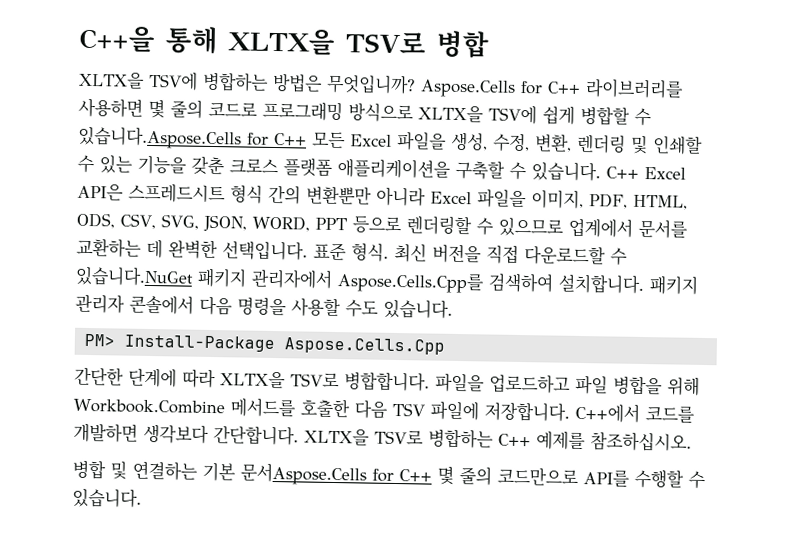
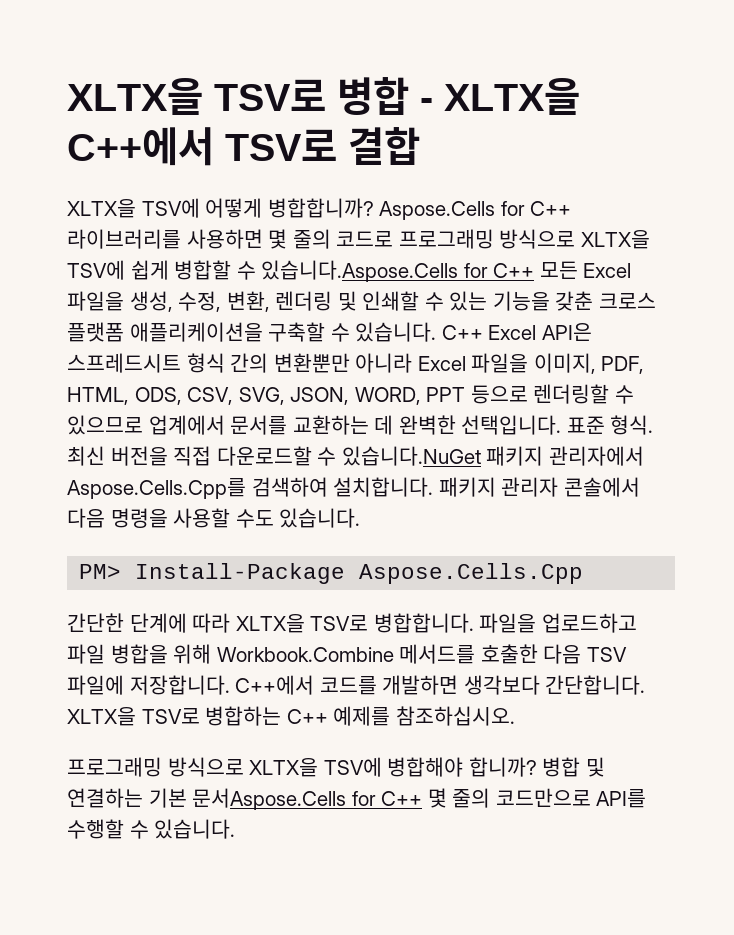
- C++을 통해 XLTX을 TSV로 병합
- XLTX을 TSV에 병합하는 방법은 무엇입니까?
+ XLTX을 TSV로 병합 - XLTX을 C++에서 TSV로 결합
+ XLTX을 TSV에 어떻게 병합합니까?
+ 프로그래밍 방식으로 XLTX을 TSV에 병합해야 합니까?

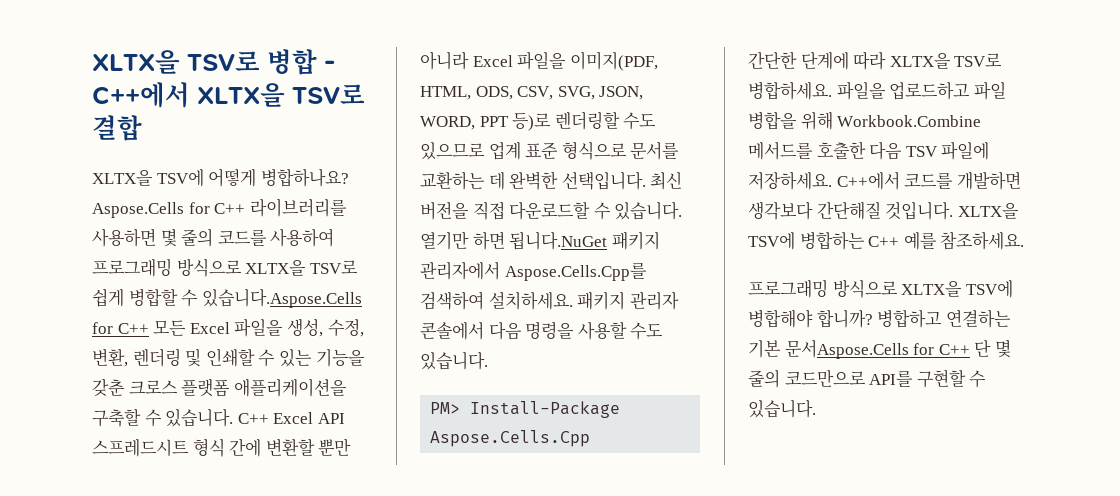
- XLTX을 TSV로 병합 - XLTX을 C++에서 TSV로 결합
+ XLTX을 TSV로 병합 - C++에서 XLTX을 TSV로 결합
- XLTX을 TSV에 어떻게 병합합니까?
+ XLTX을 TSV에 어떻게 병합하나요?
- Aspose.Cells for C++ 라이브러리를 사용하면 몇 줄의 코드로 프로그래밍 방식으로 XLTX을 TSV에 쉽게 병합할 수 있습니다.Aspose.Cells for C++ 모든 Excel 파일을 생성, 수정, 변환, 렌더링 및 인쇄할 수 있는 기능을 갖춘 크로스 플랫폼 애플리케이션을 구축할 수 있습니다.
+ Aspose.Cells for C++ 라이브러리를 사용하면 몇 줄의 코드를 사용하여 프로그래밍 방식으로 XLTX을 TSV로 쉽게 병합할 수 있습니다.Aspose.Cells for C++ 모든 Excel 파일을 생성, 수정, 변환, 렌더링 및 인쇄할 수 있는 기능을 갖춘 크로스 플랫폼 애플리케이션을 구축할 수 있습니다.
- C++ Excel API은 스프레드시트 형식 간의 변환뿐만 아니라 Excel 파일을 이미지, PDF, HTML, ODS, CSV, SVG, JSON, WORD, PPT 등으로 렌더링할 수 있으므로 업계에서 문서를 교환하는 데 완벽한 선택입니다.
+ C++ Excel API 스프레드시트 형식 간에 변환할 뿐만 아니라 Excel 파일을 이미지(PDF, HTML, ODS, CSV, SVG, JSON, WORD, PPT 등)로 렌더링할 수도 있으므로 업계 표준 형식으로 문서를 교환하는 데 완벽한 선택입니다.
- 표준 형식.
- 최신 버전을 직접 다운로드할 수 있습니다.NuGet 패키지 관리자에서 Aspose.Cells.Cpp를 검색하여 설치합니다.
+ 최신 버전을 직접 다운로드할 수 있습니다. 열기만 하면 됩니다.NuGet 패키지 관리자에서 Aspose.Cells.Cpp를 검색하여 설치하세요.
- 간단한 단계에 따라 XLTX을 TSV로 병합합니다.
+ 간단한 단계에 따라 XLTX을 TSV로 병합하세요.
- 파일을 업로드하고 파일 병합을 위해 Workbook.Combine 메서드를 호출한 다음 TSV 파일에 저장합니다.
+ 파일을 업로드하고 파일 병합을 위해 Workbook.Combine 메서드를 호출한 다음 TSV 파일에 저장하세요.
- C++에서 코드를 개발하면 생각보다 간단합니다. XLTX을 TSV로 병합하는 C++ 예제를 참조하십시오.
+ C++에서 코드를 개발하면 생각보다 간단해질 것입니다. XLTX을 TSV에 병합하는 C++ 예를 참조하세요.
- 병합 및 연결하는 기본 문서Aspose.Cells for C++ 몇 줄의 코드만으로 API를 수행할 수 있습니다.
+ 병합하고 연결하는 기본 문서Aspose.Cells for C++ 단 몇 줄의 코드만으로 API를 구현할 수 있습니다.

